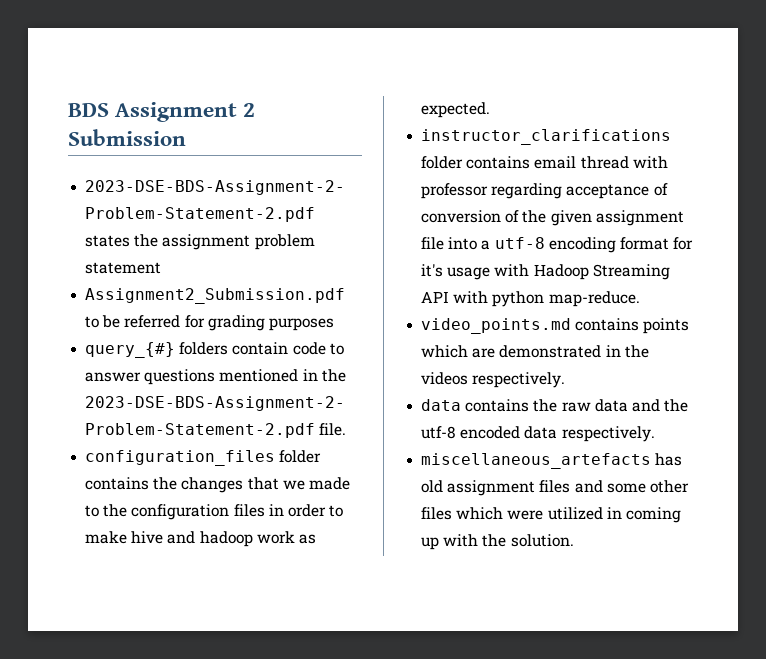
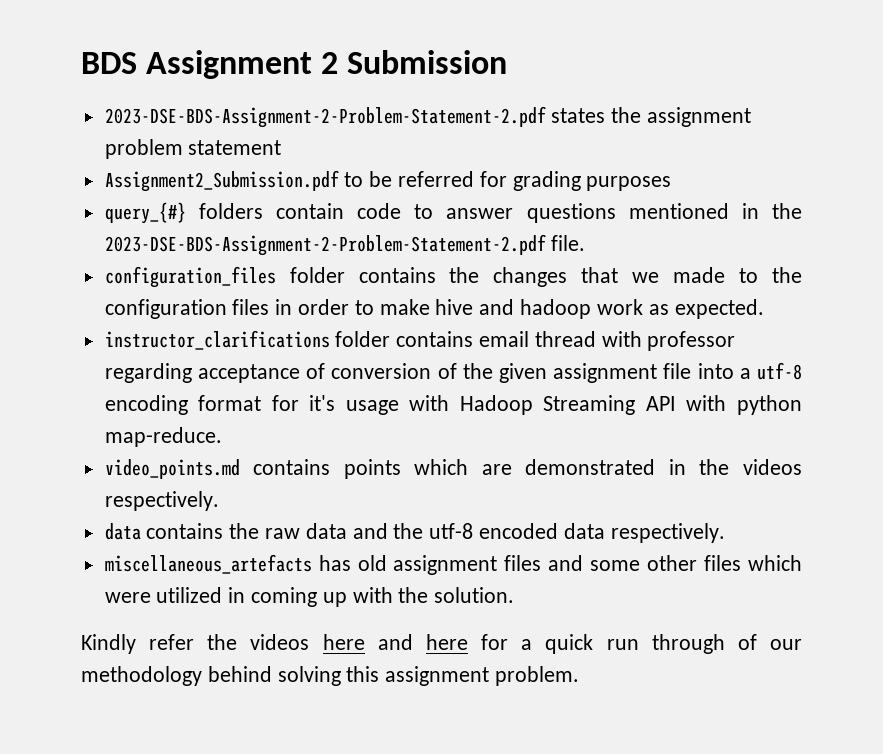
+ Kindly refer the videos here and here for a quick run through of our methodology behind solving this assignment problem.

